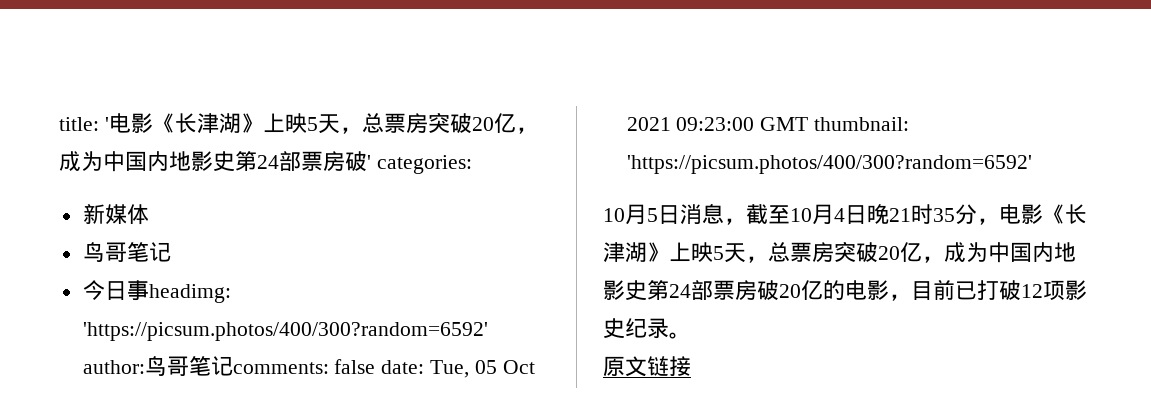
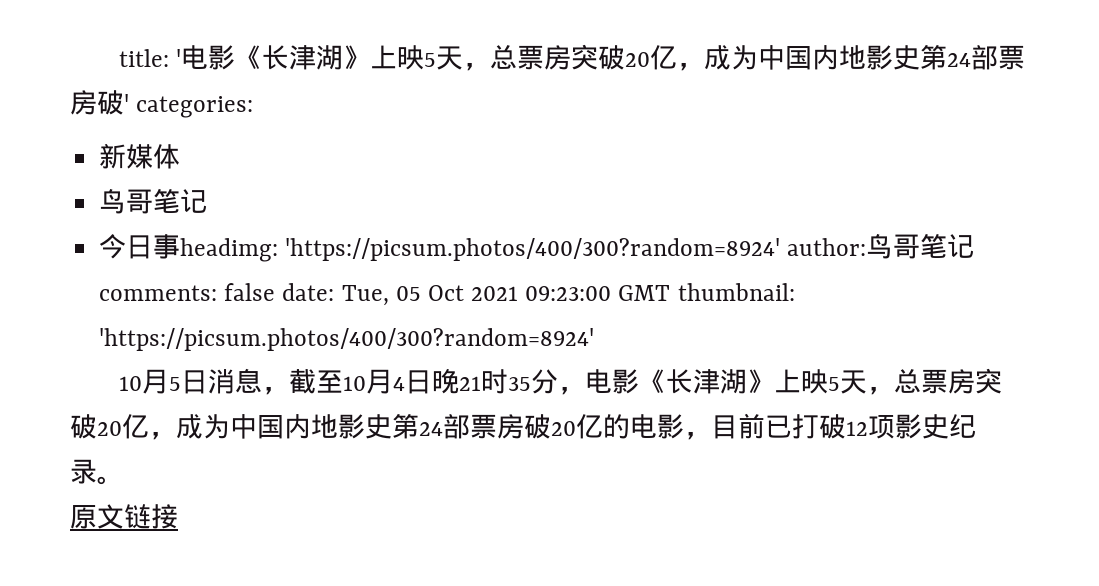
- 今日事headimg: 'https://picsum.photos/400/300?random=6592' author:鸟哥笔记comments: false date: Tue, 05 Oct 2021 09:23:00 GMT thumbnail: 'https://picsum.photos/400/300?random=6592'
+ 今日事headimg: 'https://picsum.photos/400/300?random=8924' author:鸟哥笔记comments: false date: Tue, 05 Oct 2021 09:23:00 GMT thumbnail: 'https://picsum.photos/400/300?random=8924'

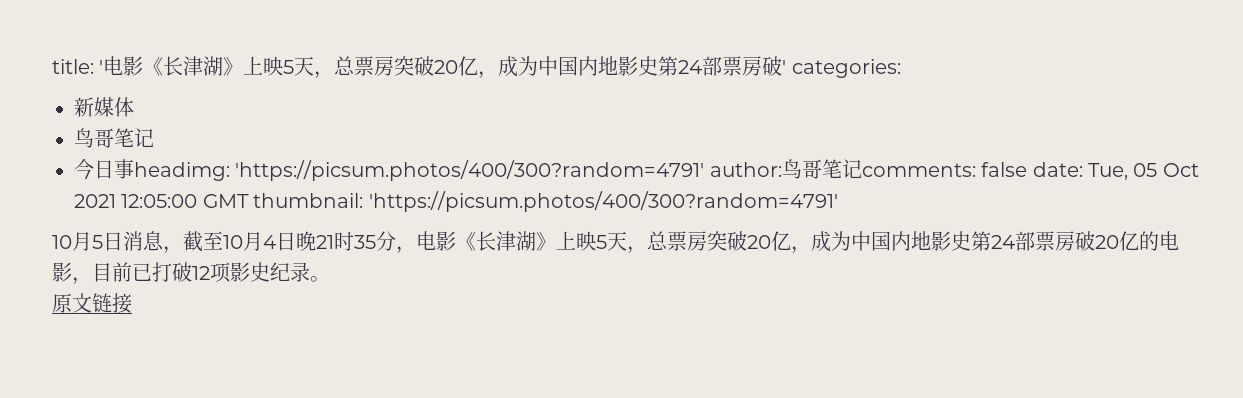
- 今日事headimg: 'https://picsum.photos/400/300?random=8924' author:鸟哥笔记comments: false date: Tue, 05 Oct 2021 09:23:00 GMT thumbnail: 'https://picsum.photos/400/300?random=8924'
+ 今日事headimg: 'https://picsum.photos/400/300?random=4791' author:鸟哥笔记comments: false date: Tue, 05 Oct 2021 12:05:00 GMT thumbnail: 'https://picsum.photos/400/300?random=4791'

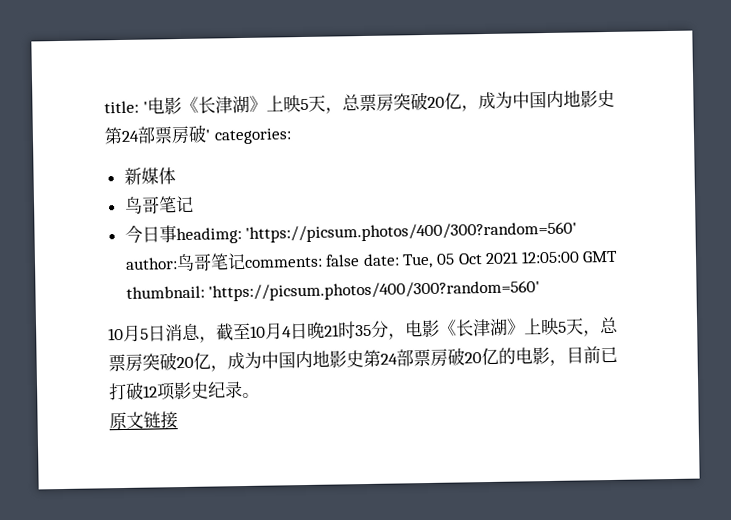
- 今日事headimg: 'https://picsum.photos/400/300?random=4791' author:鸟哥笔记comments: false date: Tue, 05 Oct 2021 12:05:00 GMT thumbnail: 'https://picsum.photos/400/300?random=4791'
+ 今日事headimg: 'https://picsum.photos/400/300?random=560' author:鸟哥笔记comments: false date: Tue, 05 Oct 2021 12:05:00 GMT thumbnail: 'https://picsum.photos/400/300?random=560'

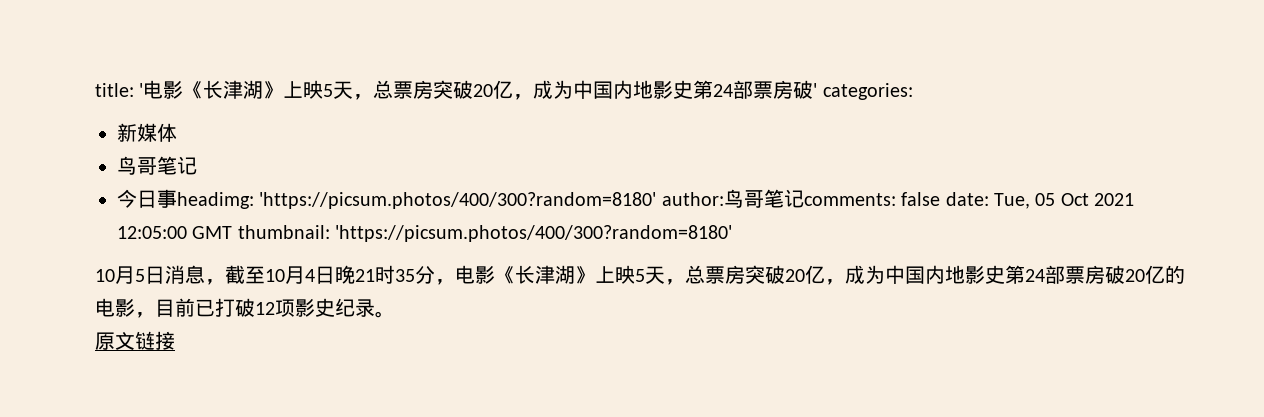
- 今日事headimg: 'https://picsum.photos/400/300?random=560' author:鸟哥笔记comments: false date: Tue, 05 Oct 2021 12:05:00 GMT thumbnail: 'https://picsum.photos/400/300?random=560'
+ 今日事headimg: 'https://picsum.photos/400/300?random=8180' author:鸟哥笔记comments: false date: Tue, 05 Oct 2021 12:05:00 GMT thumbnail: 'https://picsum.photos/400/300?random=8180'

